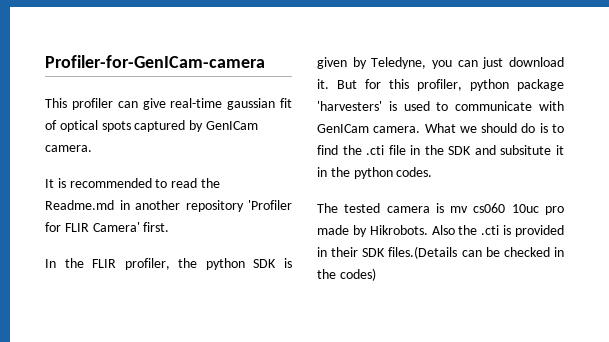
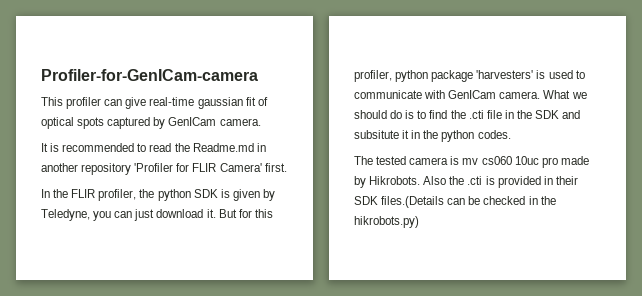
- Also the .cti is provided in their SDK files.(Details can be checked in the codes)
+ Also the .cti is provided in their SDK files.(Details can be checked in the hikrobots.py)

